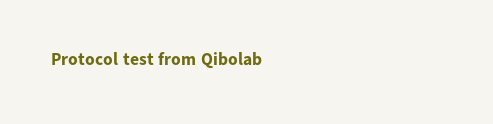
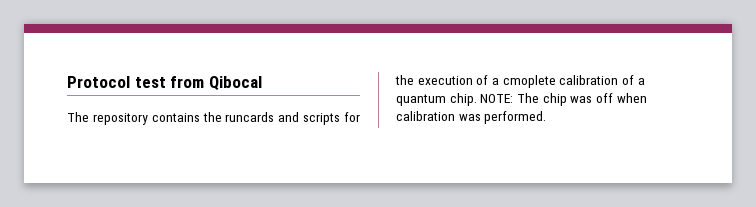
- Protocol test from Qibolab
+ Protocol test from Qibocal
+ The repository contains the runcards and scripts for the execution of a cmoplete calibration of a quantum chip. NOTE: The chip was off when calibration was performed.

